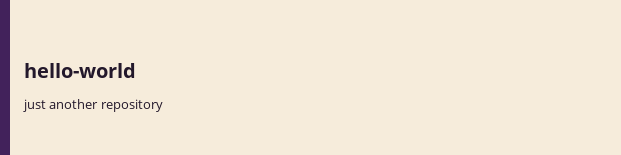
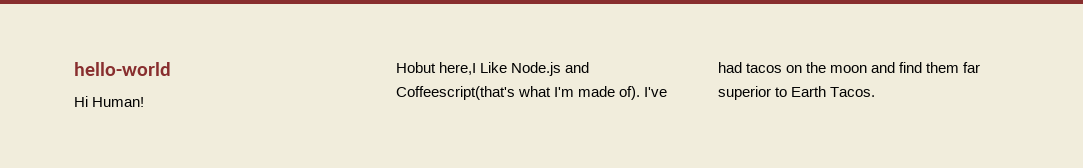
- just another repository
+ Hi Human!
+ Hobut here,I Like Node.js and Coffeescript(that's what I'm made of). I've had tacos on the moon and find them far superior to Earth Tacos.

